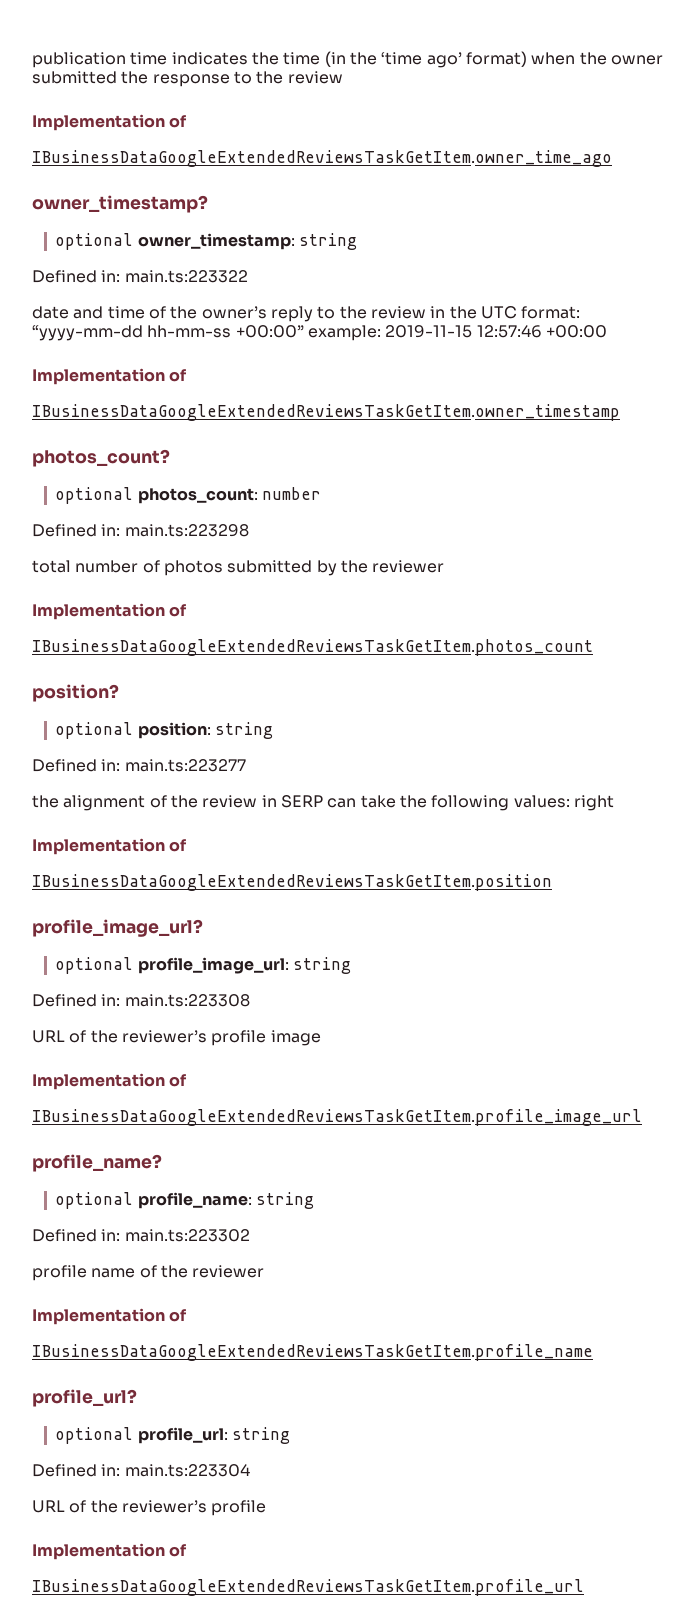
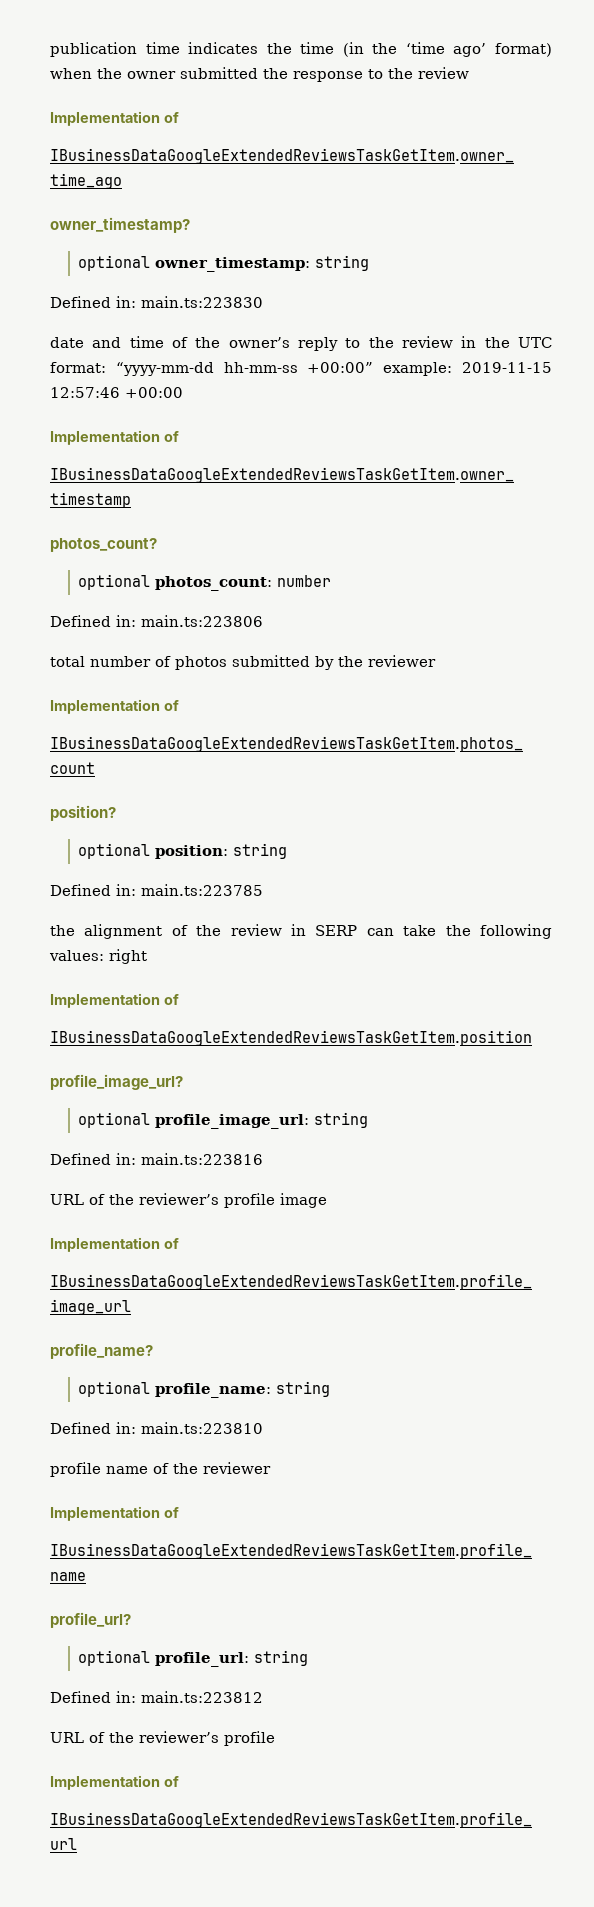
- Defined in: main.ts:223322
+ Defined in: main.ts:223830
- Defined in: main.ts:223298
+ Defined in: main.ts:223806
- Defined in: main.ts:223277
+ Defined in: main.ts:223785
- Defined in: main.ts:223308
+ Defined in: main.ts:223816
- Defined in: main.ts:223302
+ Defined in: main.ts:223810
- Defined in: main.ts:223304
+ Defined in: main.ts:223812

